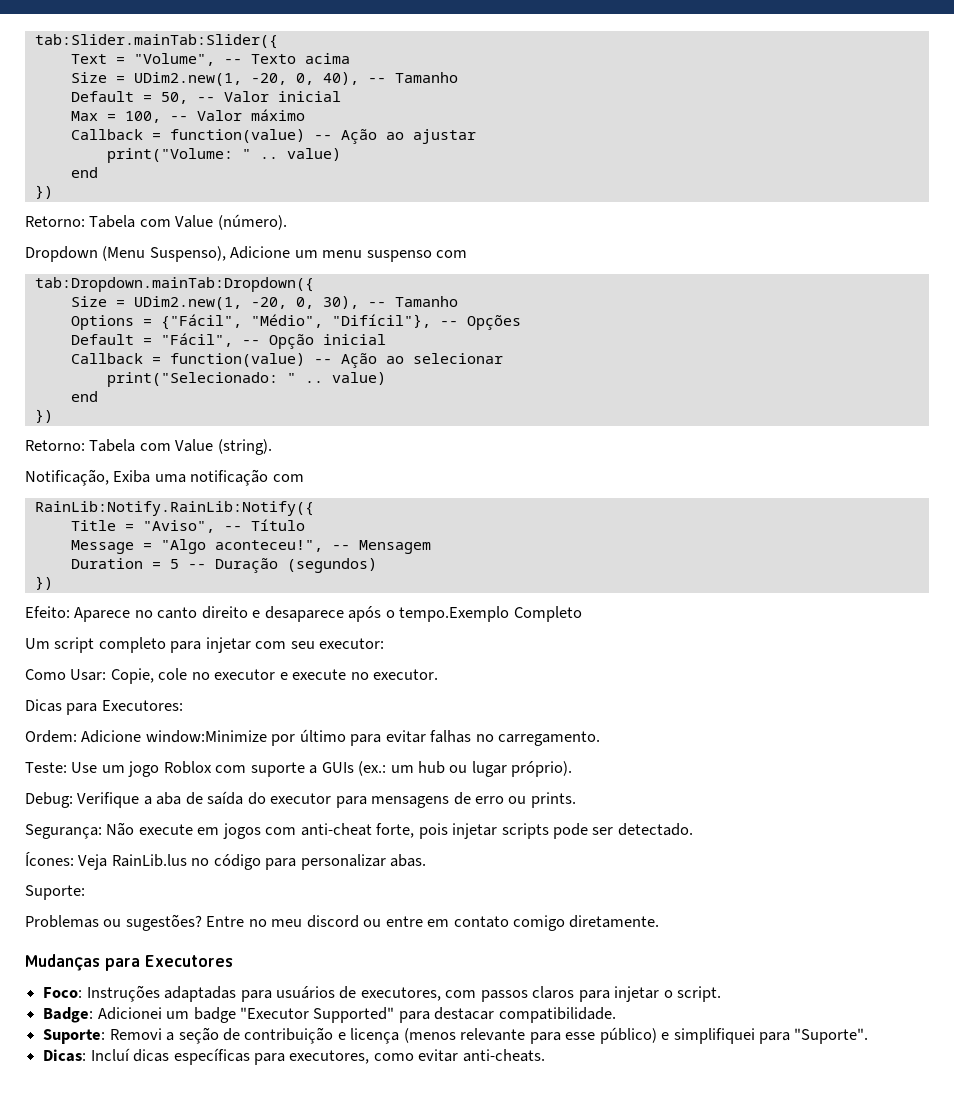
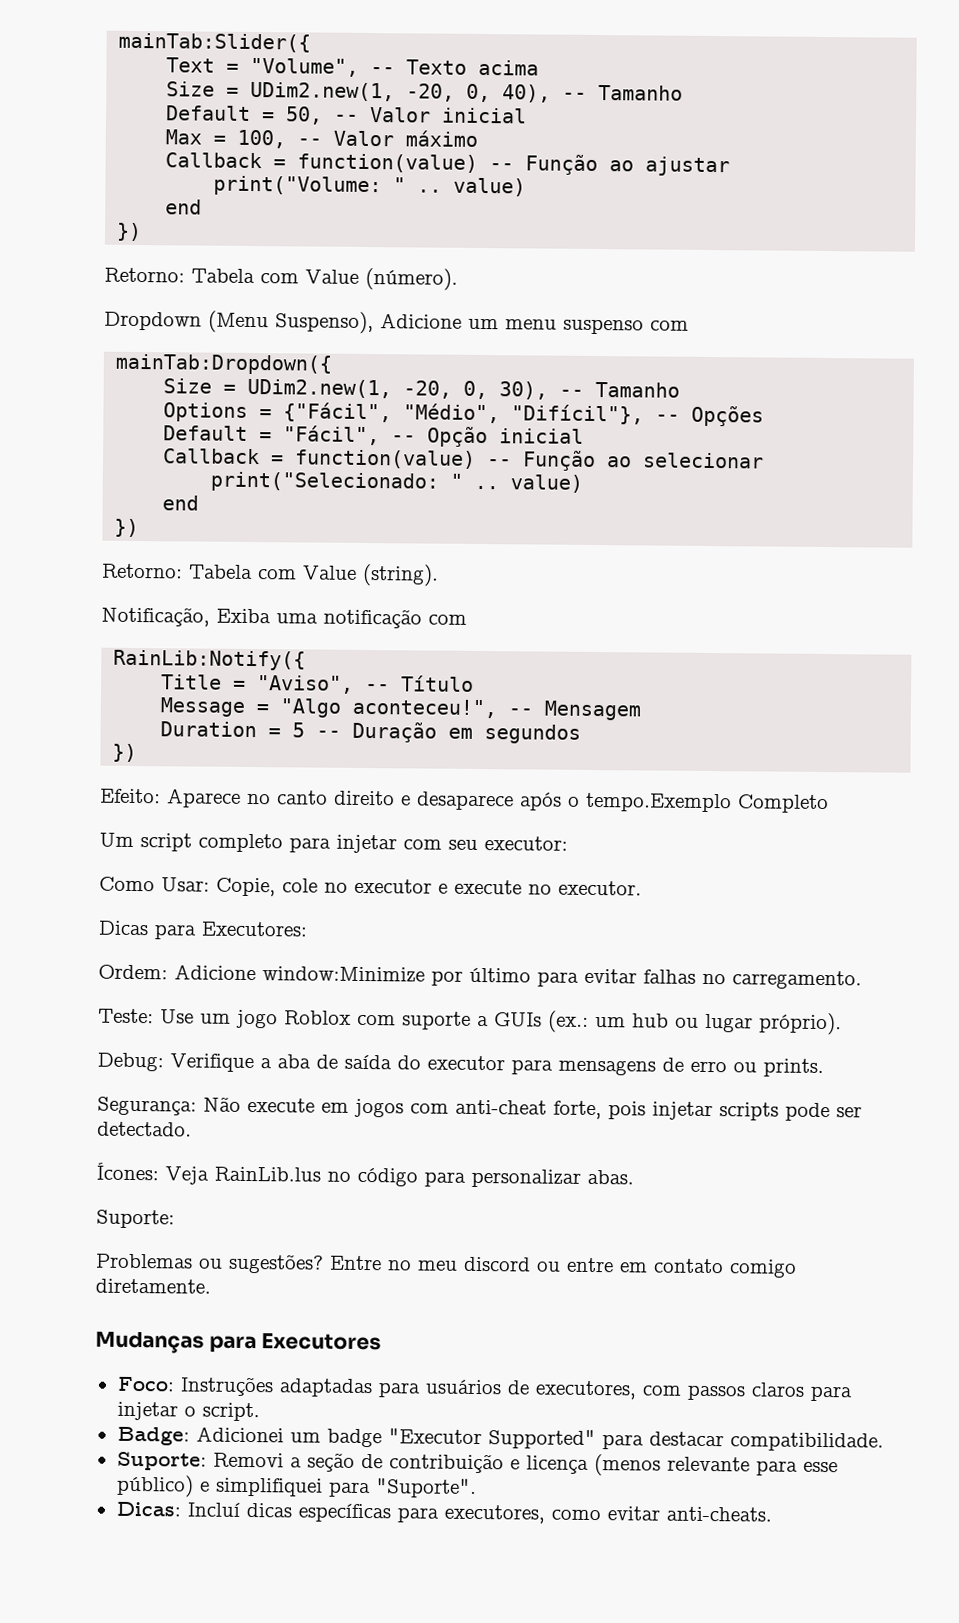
- tab:Slider.mainTab:Slider({
+ mainTab:Slider({
- Callback = function(value) -- Ação ao ajustar
+ Callback = function(value) -- Função ao ajustar
- tab:Dropdown.mainTab:Dropdown({
+ mainTab:Dropdown({
- Callback = function(value) -- Ação ao selecionar
+ Callback = function(value) -- Função ao selecionar
- RainLib:Notify.RainLib:Notify({
+ RainLib:Notify({
- Duration = 5 -- Duração (segundos)
+ Duration = 5 -- Duração em segundos

